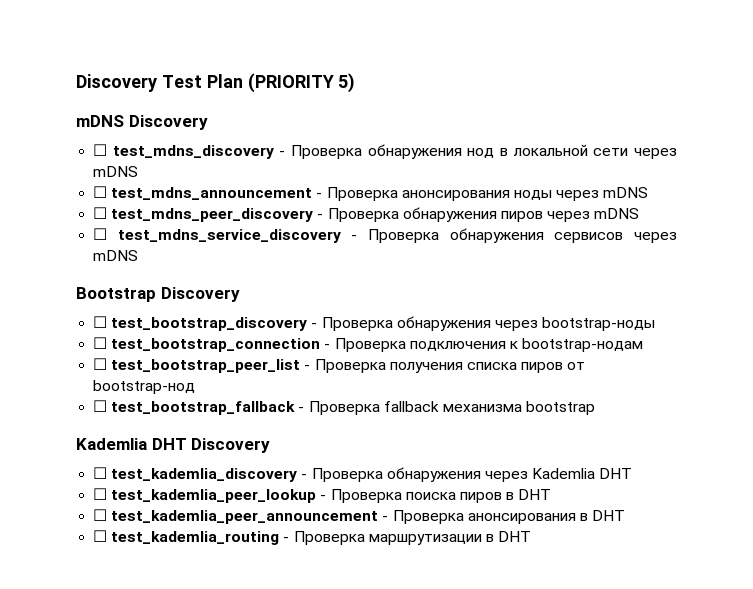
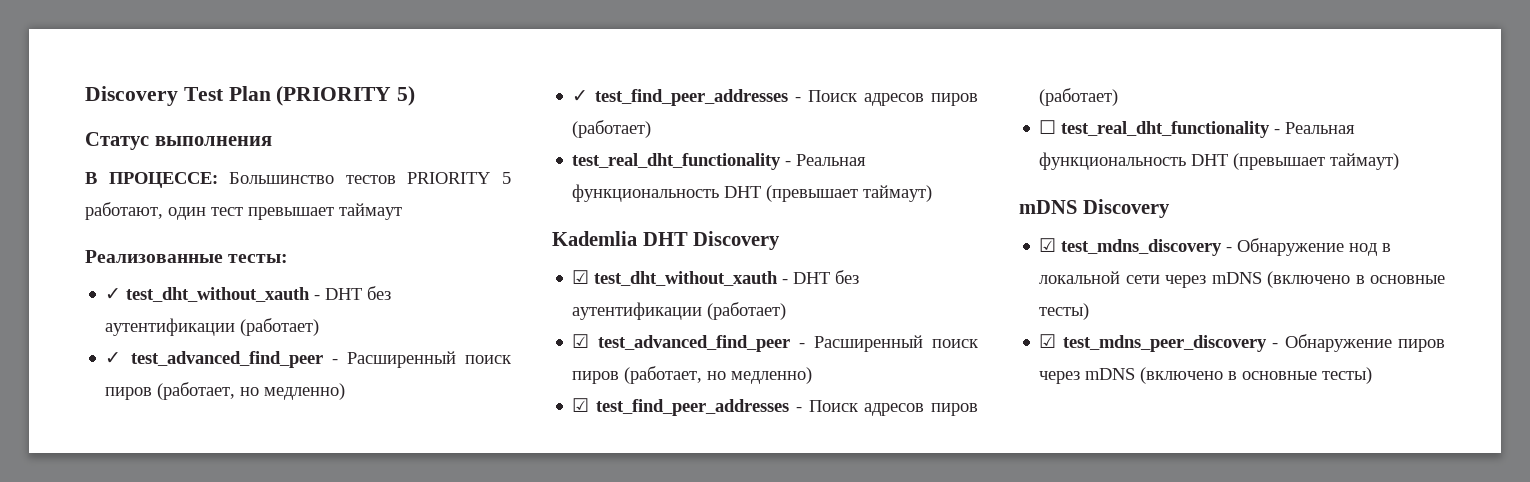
+ Статус выполнения
+ В ПРОЦЕССЕ: Большинство тестов PRIORITY 5 работают, один тест превышает таймаут
+ Реализованные тесты:
+ ✓ test_dht_without_xauth - DHT без аутентификации (работает)
+ ✓ test_advanced_find_peer - Расширенный поиск пиров (работает, но медленно)
+ ✓ test_find_peer_addresses - Поиск адресов пиров (работает)
+ test_real_dht_functionality - Реальная функциональность DHT (превышает таймаут)
+ Kademlia DHT Discovery
+ ☑ test_dht_without_xauth - DHT без аутентификации (работает)
+ ☑ test_advanced_find_peer - Расширенный поиск пиров (работает, но медленно)
+ ☑ test_find_peer_addresses - Поиск адресов пиров (работает)
+ ☐ test_real_dht_functionality - Реальная функциональность DHT (превышает таймаут)
- ☐ test_mdns_discovery - Проверка обнаружения нод в локальной сети через mDNS
- ☐ test_mdns_announcement - Проверка анонсирования ноды через mDNS
- ☐ test_mdns_peer_discovery - Проверка обнаружения пиров через mDNS
- ☐ test_mdns_service_discovery - Проверка обнаружения сервисов через mDNS
- Bootstrap Discovery
- ☐ test_bootstrap_discovery - Проверка обнаружения через bootstrap-ноды
- ☐ test_bootstrap_connection - Проверка подключения к bootstrap-нодам
- ☐ test_bootstrap_peer_list - Проверка получения списка пиров от bootstrap-нод
- ☐ test_bootstrap_fallback - Проверка fallback механизма bootstrap
- Kademlia DHT Discovery
- ☐ test_kademlia_discovery - Проверка обнаружения через Kademlia DHT
- ☐ test_kademlia_peer_lookup - Проверка поиска пиров в DHT
- ☐ test_kademlia_peer_announcement - Проверка анонсирования в DHT
- ☐ test_kademlia_routing - Проверка маршрутизации в DHT
+ ☑ test_mdns_discovery - Обнаружение нод в локальной сети через mDNS (включено в основные тесты)
+ ☑ test_mdns_peer_discovery - Обнаружение пиров через mDNS (включено в основные тесты)

